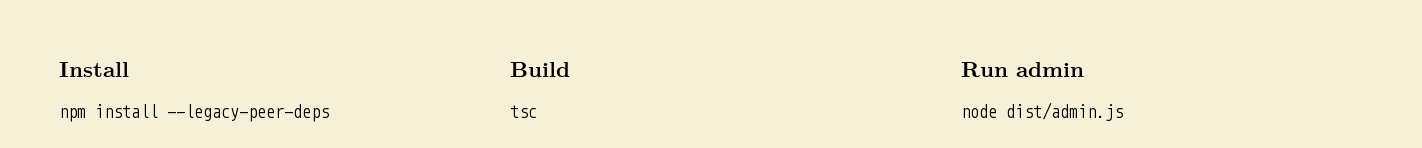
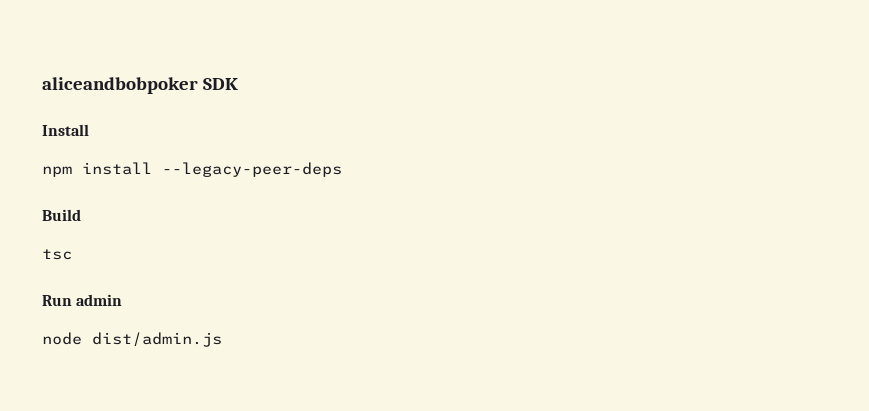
+ aliceandbobpoker SDK

